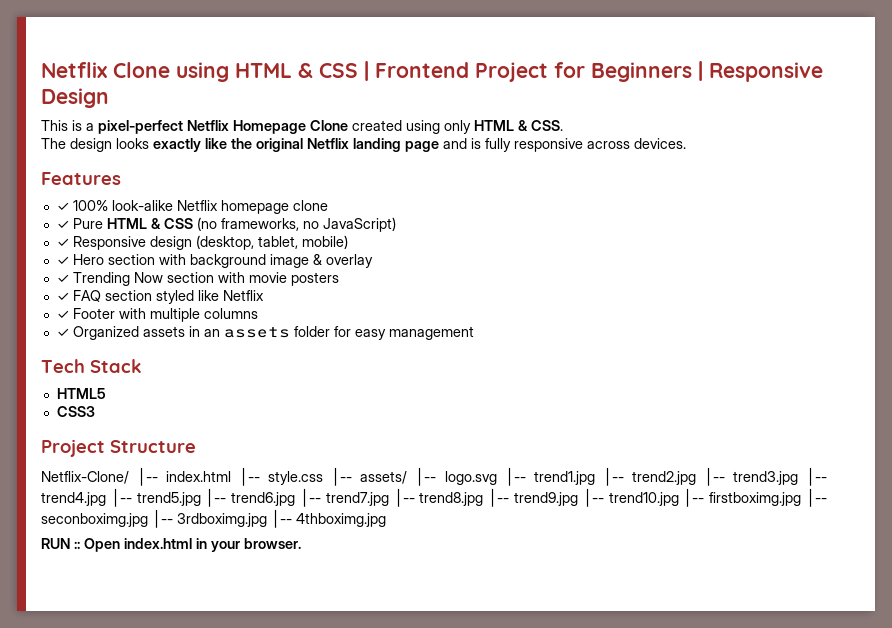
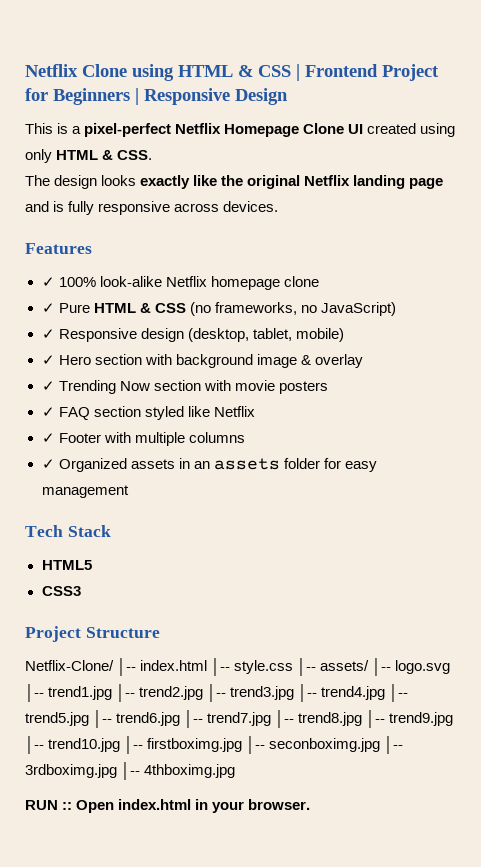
- This is a pixel-perfect Netflix Homepage Clone created using only HTML & CSS.
+ This is a pixel-perfect Netflix Homepage Clone UI created using only HTML & CSS.

